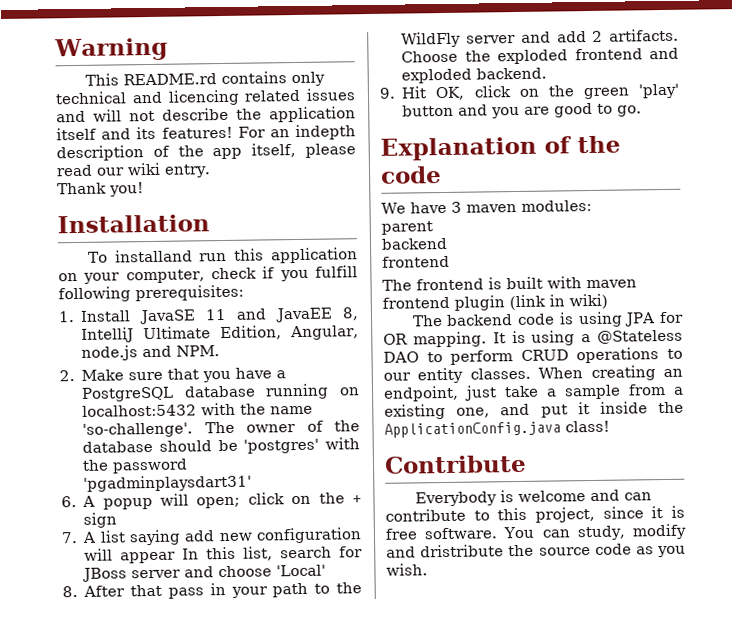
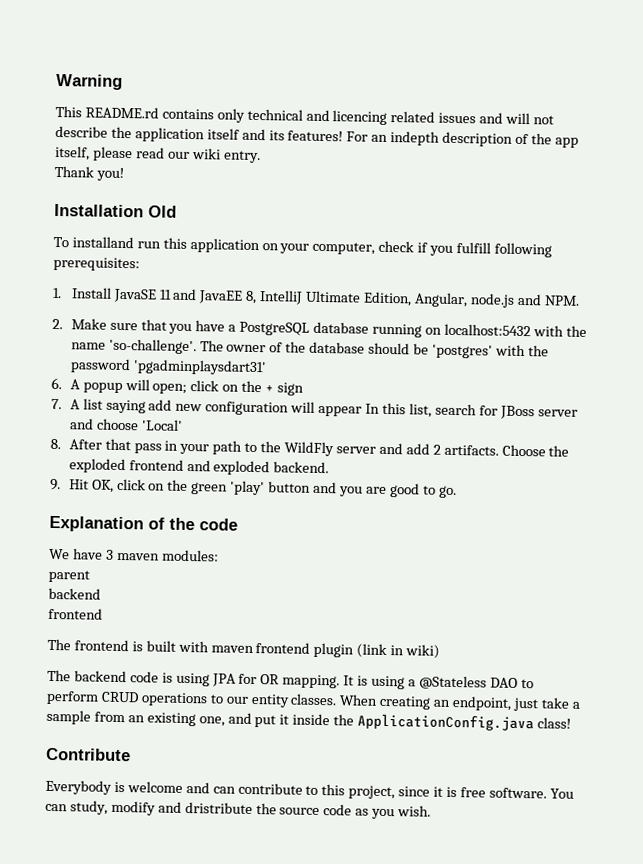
- Installation
+ Installation Old
- When creating an endpoint, just take a sample from a existing one, and put it inside the ApplicationConfig.java class!
+ When creating an endpoint, just take a sample from an existing one, and put it inside the ApplicationConfig.java class!

